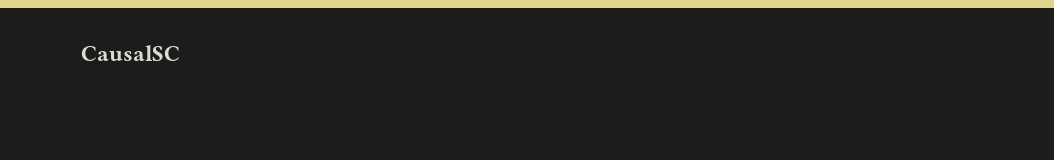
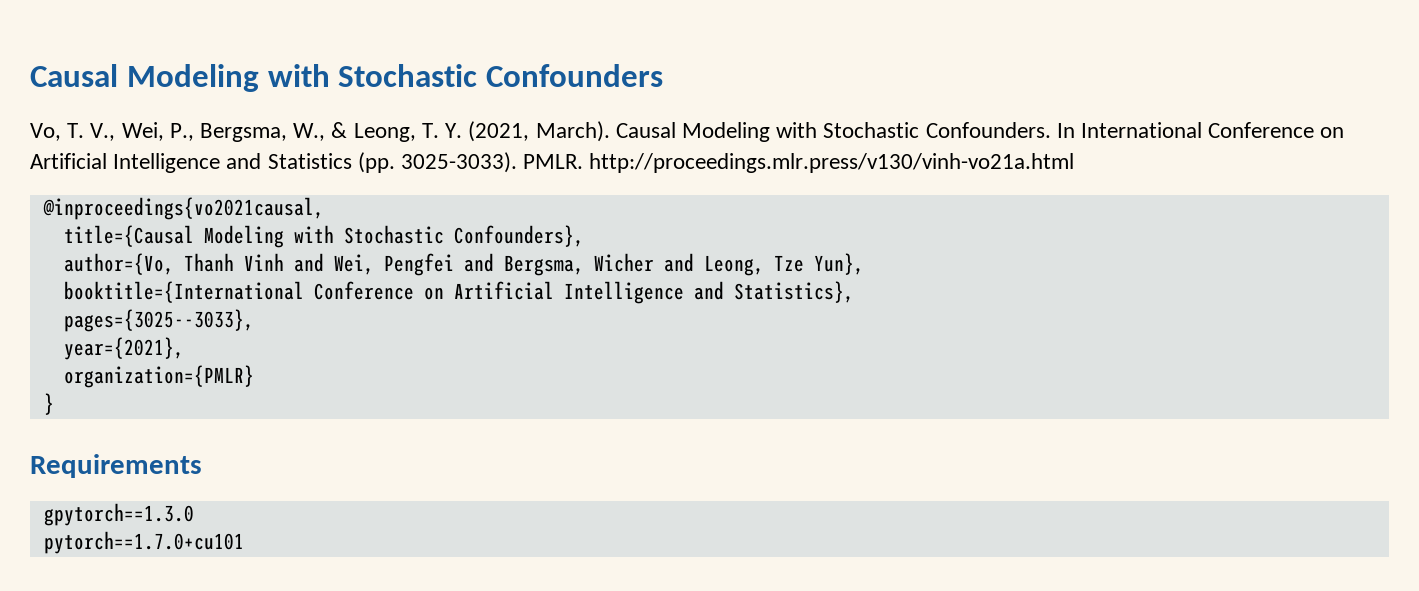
- CausalSC
+ Causal Modeling with Stochastic Confounders
+ Vo, T. V., Wei, P., Bergsma, W., & Leong, T. Y. (2021, March). Causal Modeling with Stochastic Confounders. In International Conference on Artificial Intelligence and Statistics (pp. 3025-3033). PMLR. http://proceedings.mlr.press/v130/vinh-vo21a.html
+ @inproceedings{vo2021causal,
+ title={Causal Modeling with Stochastic Confounders},
+ author={Vo, Thanh Vinh and Wei, Pengfei and Bergsma, Wicher and Leong, Tze Yun},
+ booktitle={International Conference on Artificial Intelligence and Statistics},
+ pages={3025--3033},
+ year={2021},
+ organization={PMLR}
+ }
+ Requirements
+ gpytorch==1.3.0
+ pytorch==1.7.0+cu101

